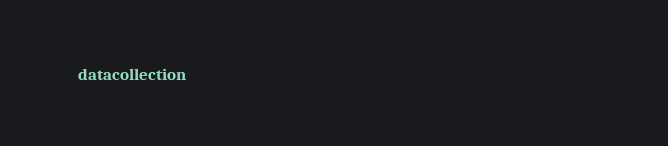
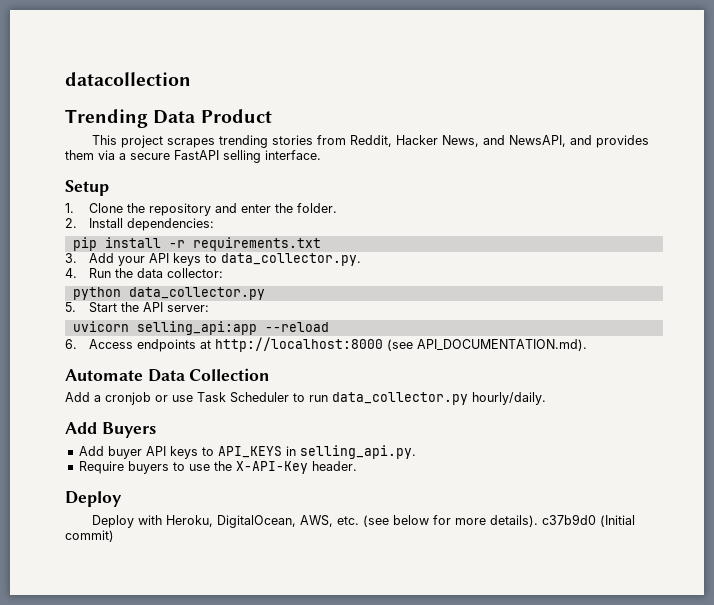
+ Trending Data Product
+ This project scrapes trending stories from Reddit, Hacker News, and NewsAPI, and provides them via a secure FastAPI selling interface.
+ Setup
+ 1. Clone the repository and enter the folder.
+ 2. Install dependencies:
+ pip install -r requirements.txt
+ 3. Add your API keys to data_collector.py.
+ 4. Run the data collector:
+ python data_collector.py
+ 5. Start the API server:
+ uvicorn selling_api:app --reload
+ 6. Access endpoints at http://localhost:8000 (see API_DOCUMENTATION.md).
+ Automate Data Collection
+ Add a cronjob or use Task Scheduler to run data_collector.py hourly/daily.
+ Add Buyers
+ Add buyer API keys to API_KEYS in selling_api.py.
+ Require buyers to use the X-API-Key header.
+ Deploy
+ Deploy with Heroku, DigitalOcean, AWS, etc. (see below for more details). c37b9d0 (Initial commit)

